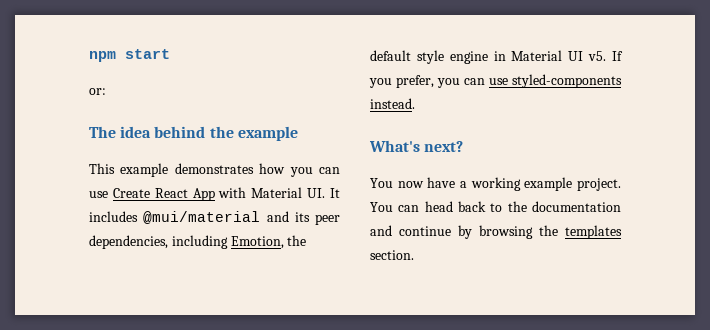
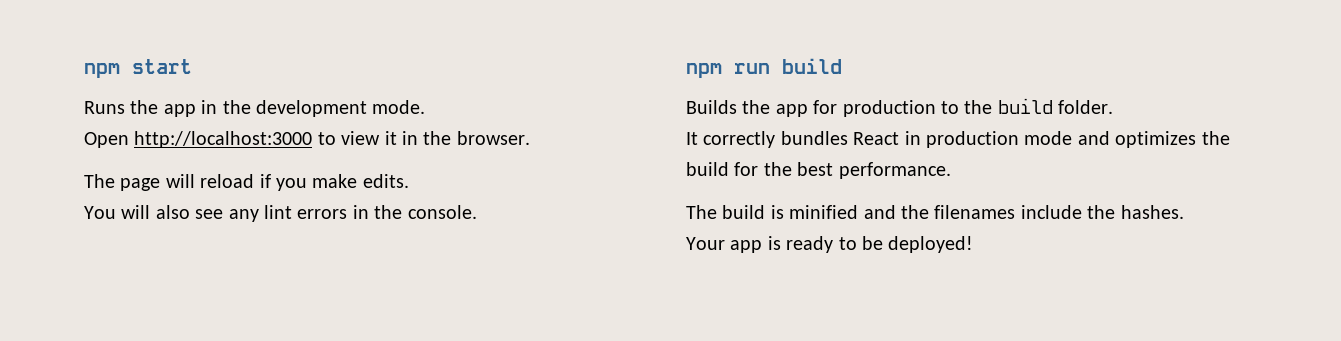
- or:
- The idea behind the example
- This example demonstrates how you can use Create React App with Material UI. It includes @mui/material and its peer dependencies, including Emotion, the default style engine in Material UI v5. If you prefer, you can use styled-components instead.
- What's next?
- You now have a working example project. You can head back to the documentation and continue by browsing the templates section.
+ Runs the app in the development mode.
+ Open http://localhost:3000 to view it in the browser.
+ The page will reload if you make edits.
+ You will also see any lint errors in the console.
+ npm run build
+ Builds the app for production to the build folder.
+ It correctly bundles React in production mode and optimizes the build for the best performance.
+ The build is minified and the filenames include the hashes.
+ Your app is ready to be deployed!

